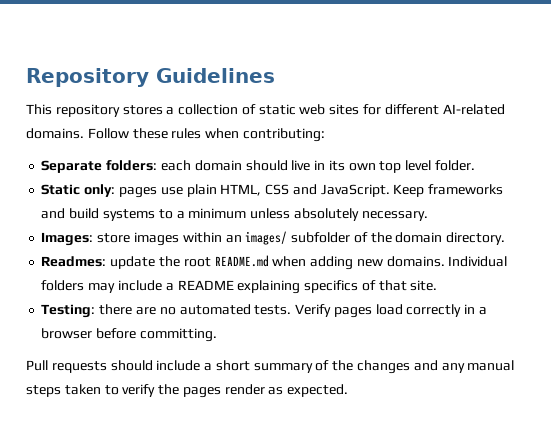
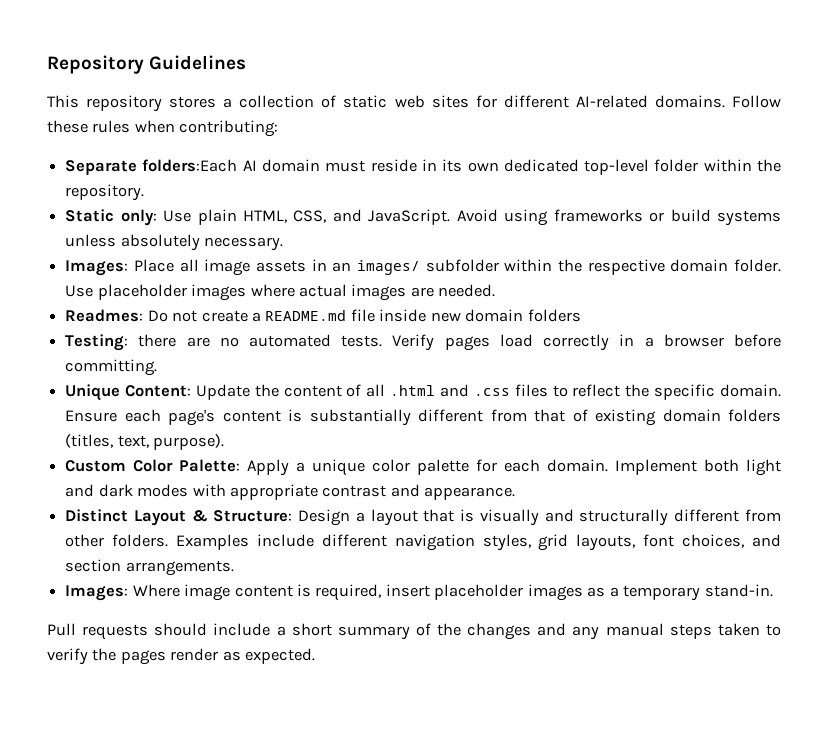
- Separate folders: each domain should live in its own top level folder.
+ Separate folders:Each AI domain must reside in its own dedicated top-level folder within the repository.
- Static only: pages use plain HTML, CSS and JavaScript.
+ Static only: Use plain HTML, CSS, and JavaScript.
- Keep frameworks and build systems to a minimum unless absolutely necessary.
- Images: store images within an images/ subfolder of the domain directory.
- Readmes: update the root README.md when adding new domains. Individual folders may include a README explaining specifics of that site.
+ Avoid using frameworks or build systems unless absolutely necessary.
+ Images: Place all image assets in an images/ subfolder within the respective domain folder. Use placeholder images where actual images are needed.
+ Readmes: Do not create a README.md file inside new domain folders
+ Unique Content: Update the content of all .html and .css files to reflect the specific domain. Ensure each page's content is substantially different from that of existing domain folders (titles, text, purpose).
+ Custom Color Palette: Apply a unique color palette for each domain. Implement both light and dark modes with appropriate contrast and appearance.
+ Distinct Layout & Structure: Design a layout that is visually and structurally different from other folders. Examples include different navigation styles, grid layouts, font choices, and section arrangements.
+ Images: Where image content is required, insert placeholder images as a temporary stand-in.

